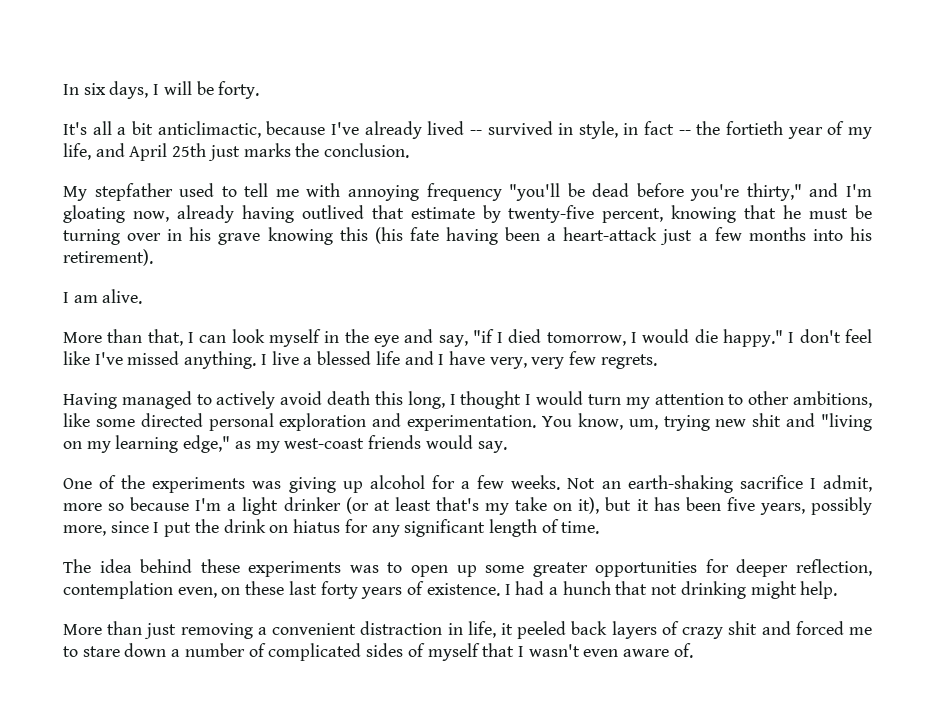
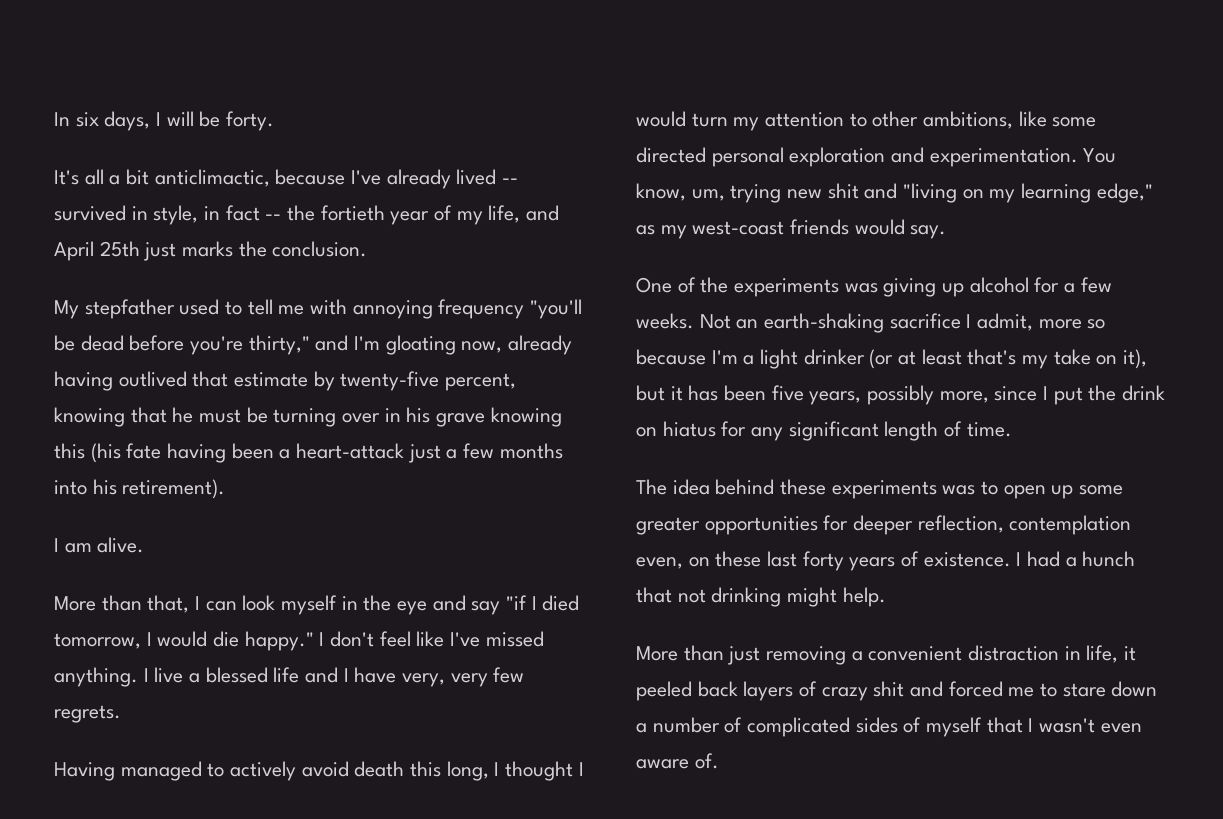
- More than that, I can look myself in the eye and say, "if I died tomorrow, I would die happy."
+ More than that, I can look myself in the eye and say "if I died tomorrow, I would die happy."

